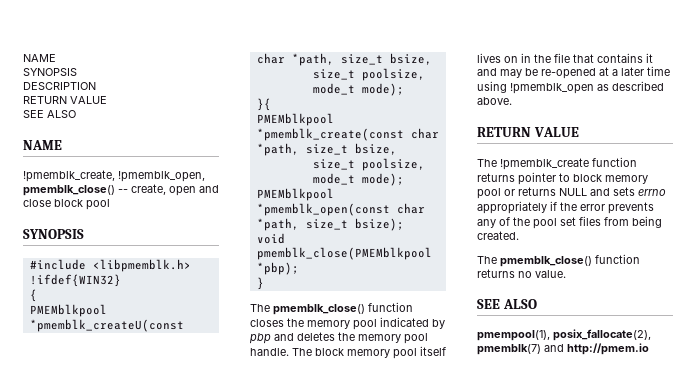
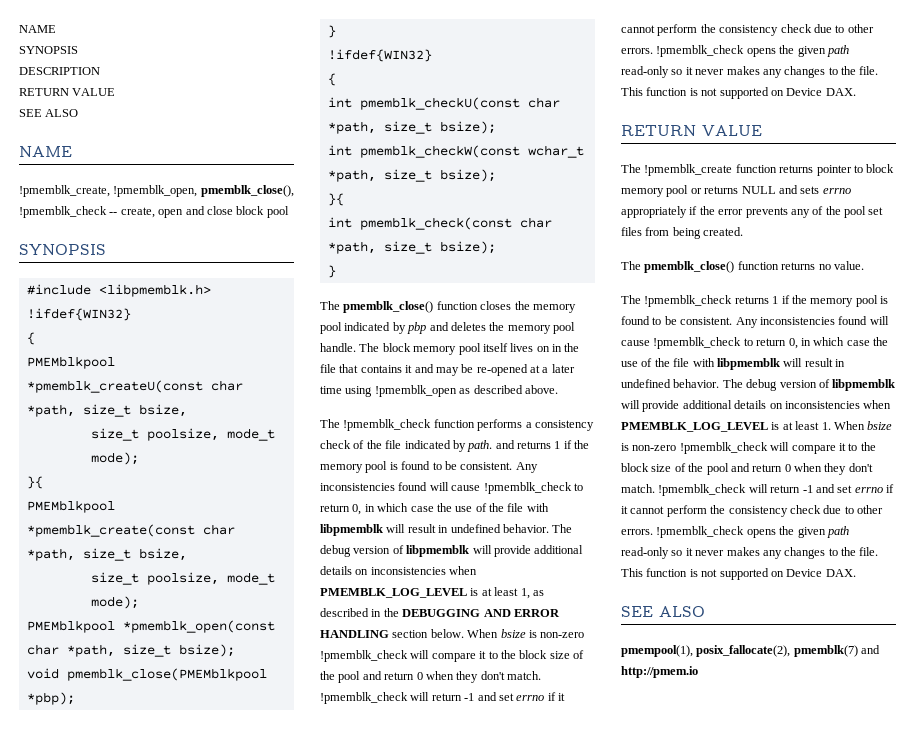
- !pmemblk_create, !pmemblk_open, pmemblk_close() -- create, open and close block pool
+ !pmemblk_create, !pmemblk_open, pmemblk_close(), !pmemblk_check -- create, open and close block pool
  void pmemblk_close(PMEMblkpool *pbp);
+ }
+ !ifdef{WIN32}
+ {
+ int pmemblk_checkU(const char *path, size_t bsize);
+ int pmemblk_checkW(const wchar_t *path, size_t bsize);
+ }{
+ int pmemblk_check(const char *path, size_t bsize);
+ The !pmemblk_check function performs a consistency check of the file indicated by path. and returns 1 if the memory pool is found to be consistent. Any inconsistencies found will cause !pmemblk_check to return 0, in which case the use of the file with libpmemblk will result in undefined behavior. The debug version of libpmemblk will provide additional details on inconsistencies when PMEMBLK_LOG_LEVEL is at least 1, as described in the DEBUGGING AND ERROR HANDLING section below. When bsize is non-zero !pmemblk_check will compare it to the block size of the pool and return 0 when they don't match. !pmemblk_check will return -1 and set errno if it cannot perform the consistency check due to other errors. !pmemblk_check opens the given path read-only so it never makes any changes to the file. This function is not supported on Device DAX.
+ The !pmemblk_check returns 1 if the memory pool is found to be consistent. Any inconsistencies found will cause !pmemblk_check to return 0, in which case the use of the file with libpmemblk will result in undefined behavior. The debug version of libpmemblk will provide additional details on inconsistencies when PMEMBLK_LOG_LEVEL is at least 1. When bsize is non-zero !pmemblk_check will compare it to the block size of the pool and return 0 when they don't match. !pmemblk_check will return -1 and set errno if it cannot perform the consistency check due to other errors. !pmemblk_check opens the given path read-only so it never makes any changes to the file. This function is not supported on Device DAX.

